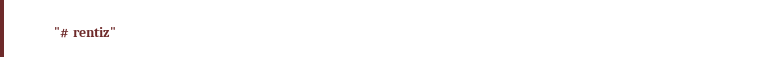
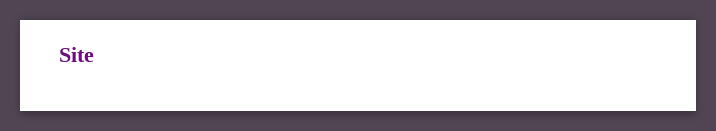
- "# rentiz"
+ Site

